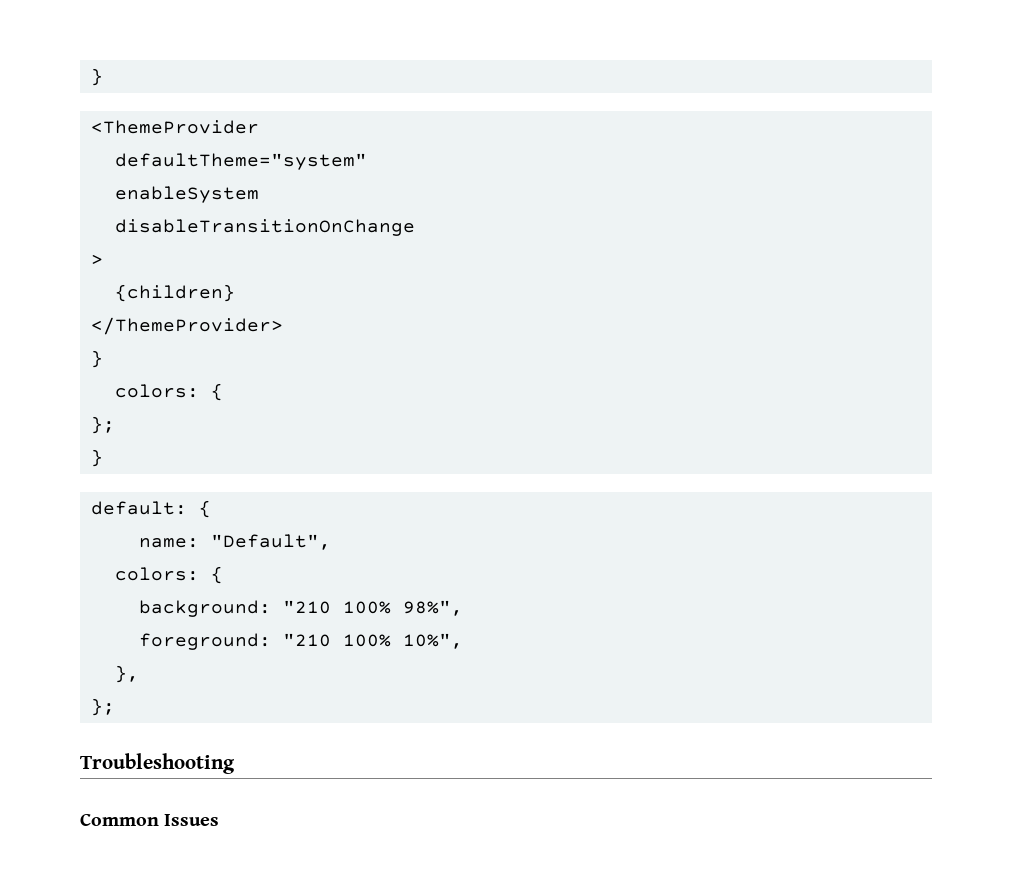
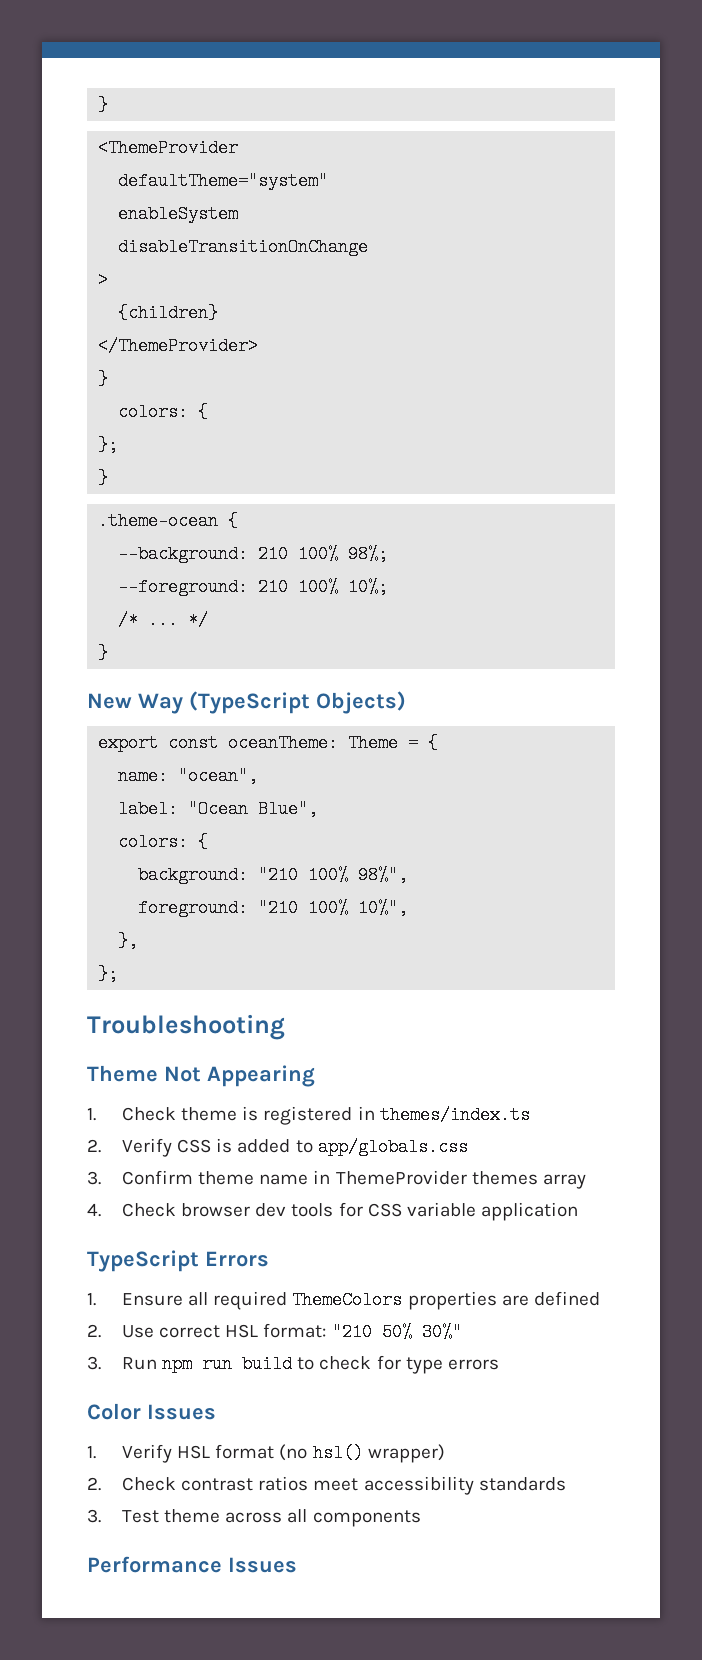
- default: {
- name: "Default",
+ .theme-ocean {
+ --background: 210 100% 98%;
+ --foreground: 210 100% 10%;
+ /* ... */
+ }
+ New Way (TypeScript Objects)
+ export const oceanTheme: Theme = {
+ name: "ocean",
+ label: "Ocean Blue",
- Common Issues
+ Theme Not Appearing
+ 1. Check theme is registered in themes/index.ts
+ 2. Verify CSS is added to app/globals.css
+ 3. Confirm theme name in ThemeProvider themes array
+ 4. Check browser dev tools for CSS variable application
+ TypeScript Errors
+ 1. Ensure all required ThemeColors properties are defined
+ 2. Use correct HSL format: "210 50% 30%"
+ 3. Run npm run build to check for type errors
+ Color Issues
+ 1. Verify HSL format (no hsl() wrapper)
+ 2. Check contrast ratios meet accessibility standards
+ 3. Test theme across all components
+ Performance Issues

